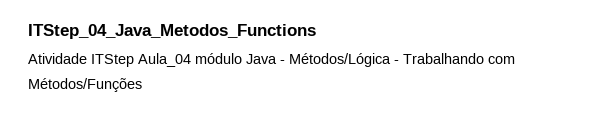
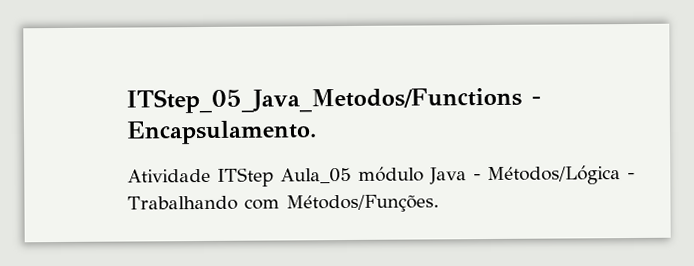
- ITStep_04_Java_Metodos_Functions
+ ITStep_05_Java_Metodos/Functions - Encapsulamento.
- Atividade ITStep Aula_04 módulo Java - Métodos/Lógica - Trabalhando com Métodos/Funções
+ Atividade ITStep Aula_05 módulo Java - Métodos/Lógica - Trabalhando com Métodos/Funções.

